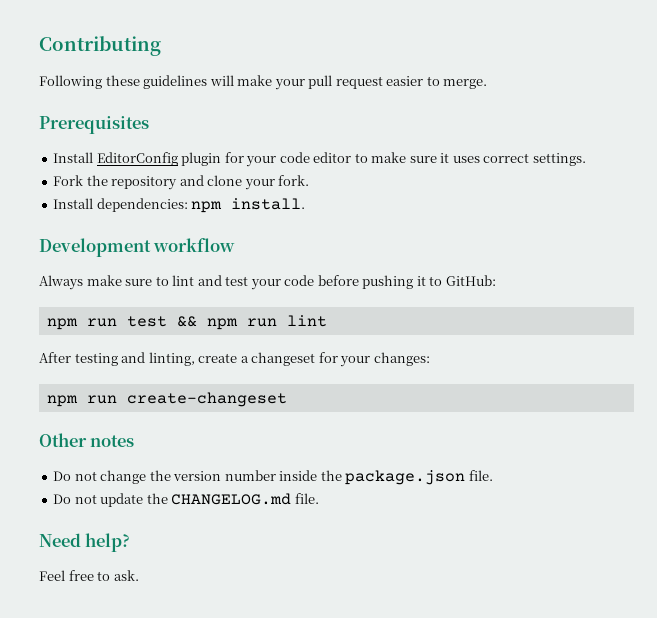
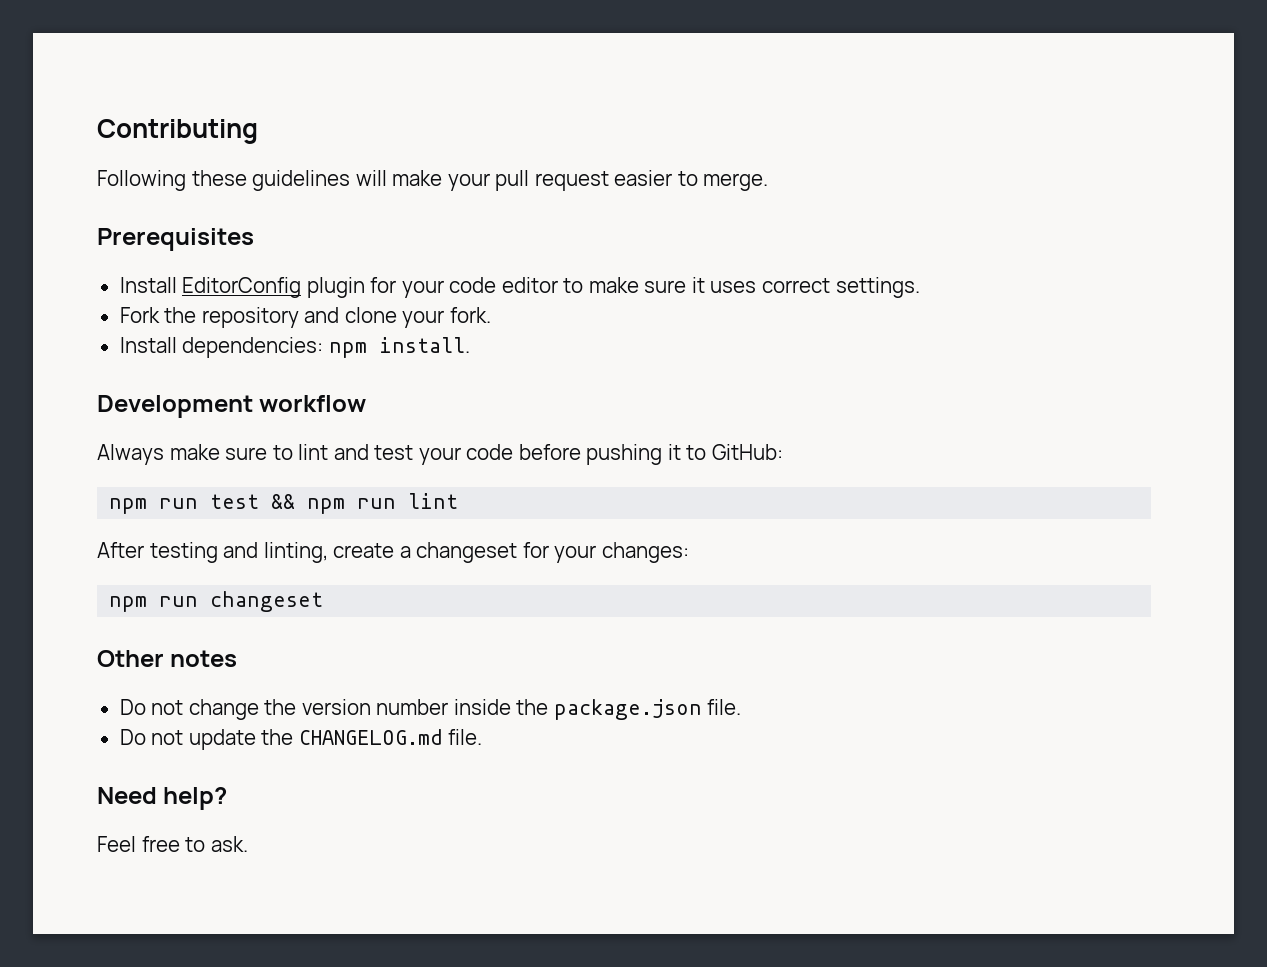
- npm run create-changeset
+ npm run changeset

